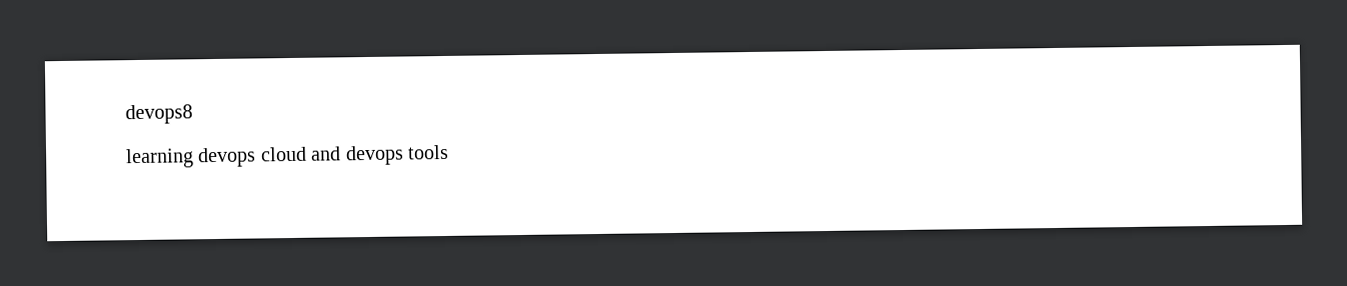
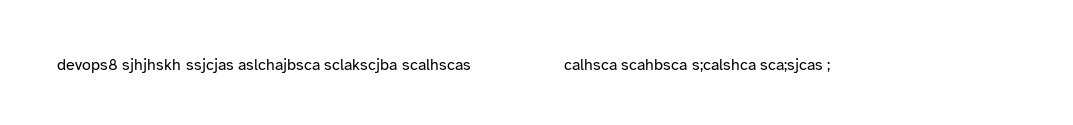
- devops8
- learning devops cloud and devops tools
+ devops8 sjhjhskh ssjcjas aslchajbsca sclakscjba scalhscas calhsca scahbsca s;calshca sca;sjcas ;

